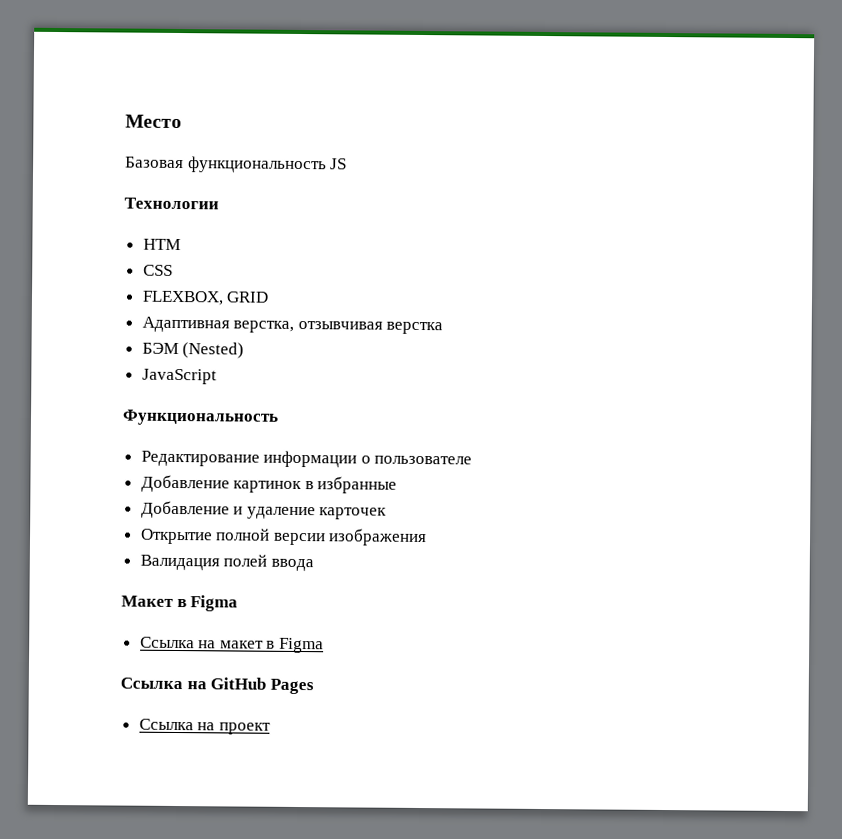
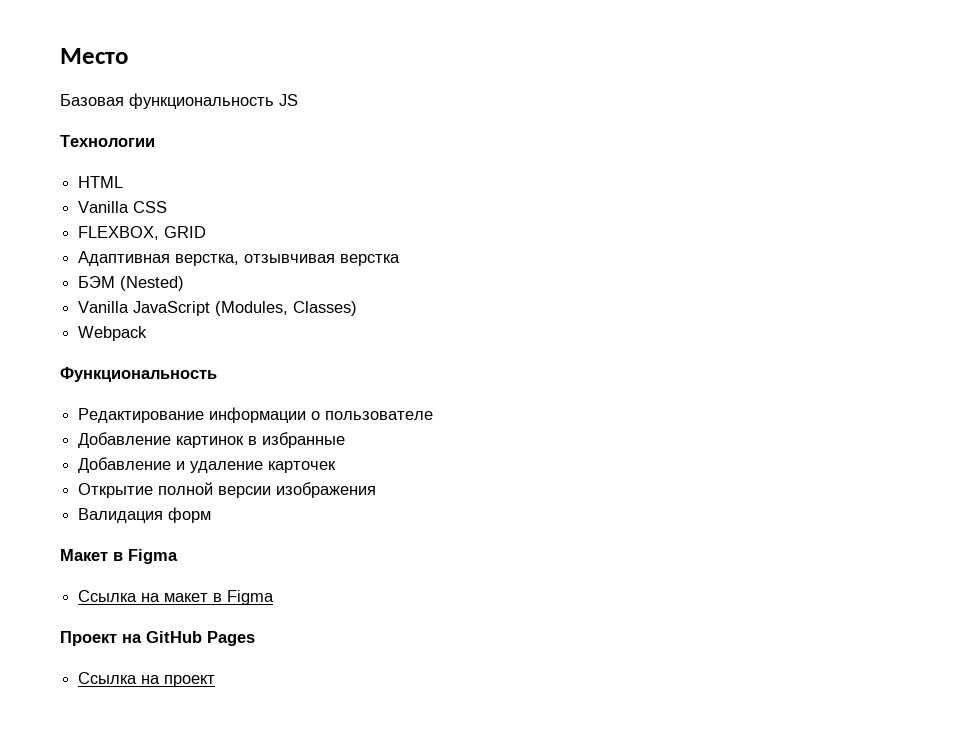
- HTM
- CSS
+ HTML
+ Vanilla CSS
- JavaScript
+ Vanilla JavaScript (Modules, Classes)
+ Webpack
- Валидация полей ввода
+ Валидация форм
- Ссылка на GitHub Pages
+ Проект на GitHub Pages

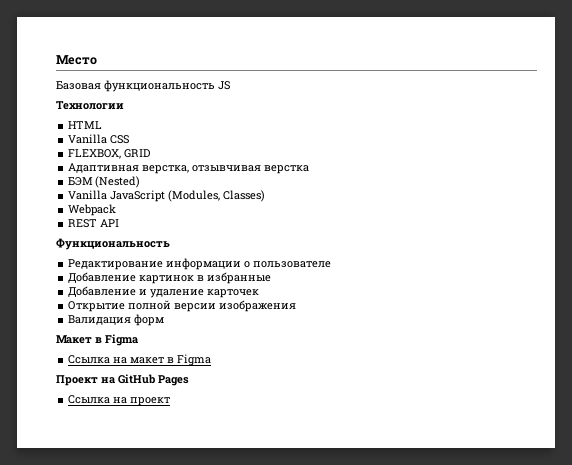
+ REST API

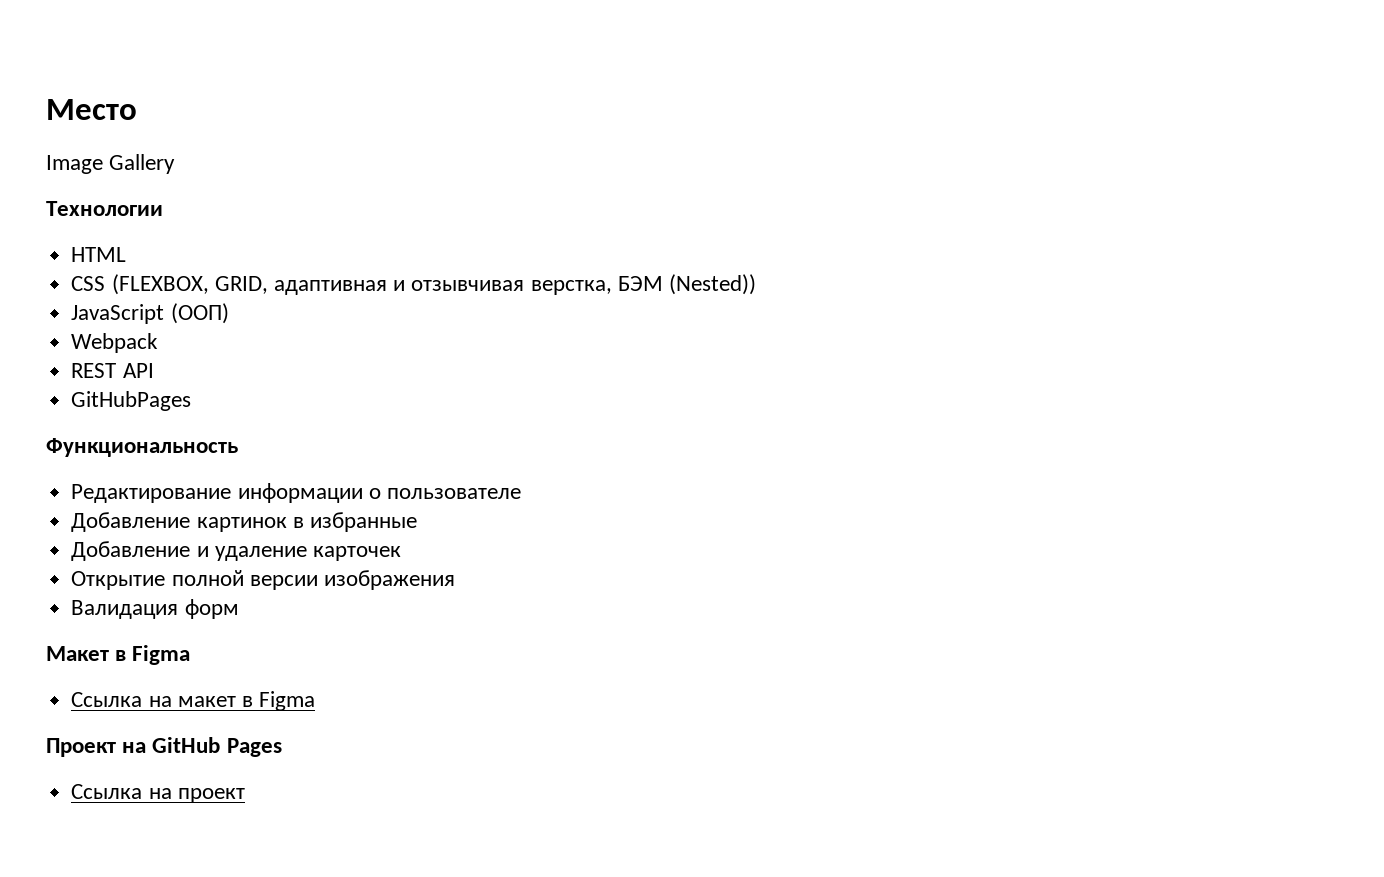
- Базовая функциональность JS
+ Image Gallery
- Vanilla CSS
- FLEXBOX, GRID
- Адаптивная верстка, отзывчивая верстка
- БЭМ (Nested)
- Vanilla JavaScript (Modules, Classes)
+ CSS (FLEXBOX, GRID, адаптивная и отзывчивая верстка, БЭМ (Nested))
+ JavaScript (ООП)
+ GitHubPages

